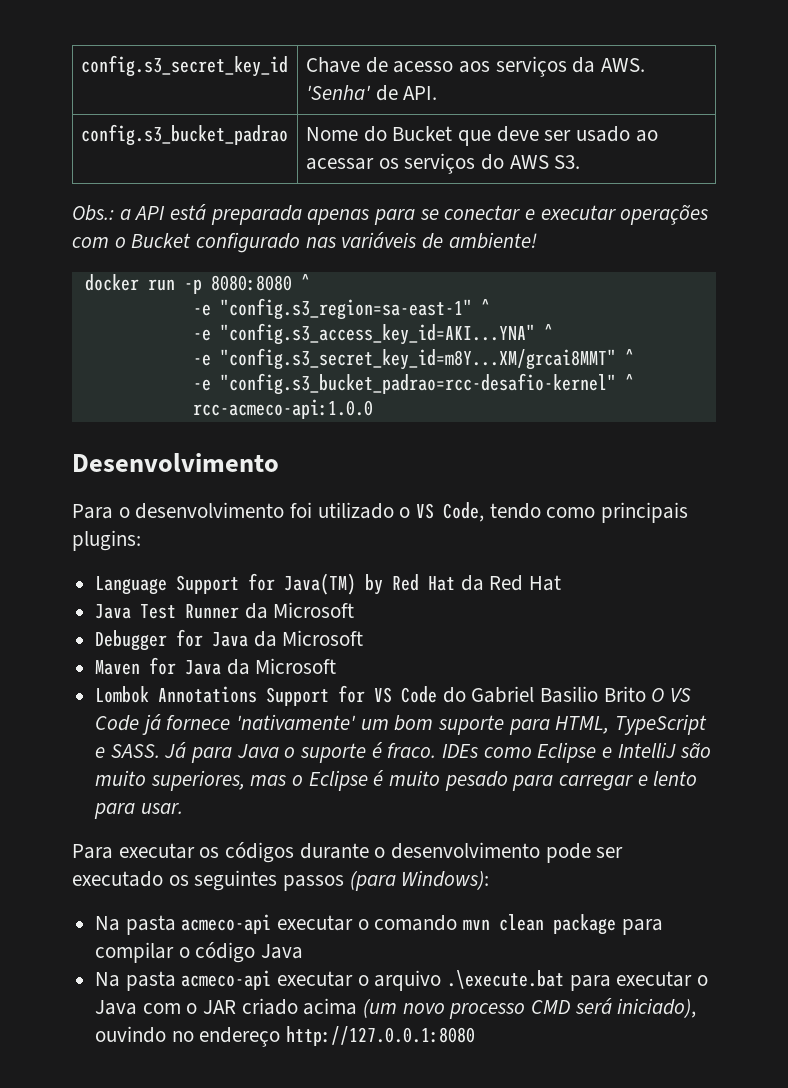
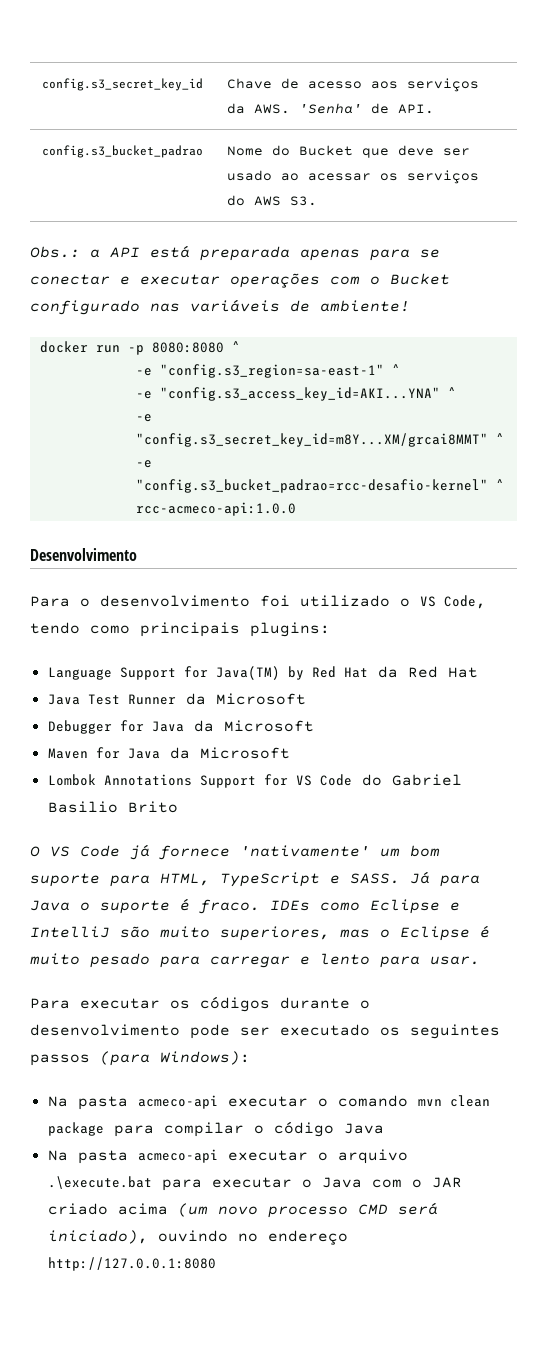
- Lombok Annotations Support for VS Code do Gabriel Basilio Brito O VS Code já fornece 'nativamente' um bom suporte para HTML, TypeScript e SASS.
+ Lombok Annotations Support for VS Code do Gabriel Basilio Brito
+ O VS Code já fornece 'nativamente' um bom suporte para HTML, TypeScript e SASS.

